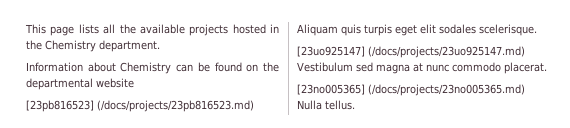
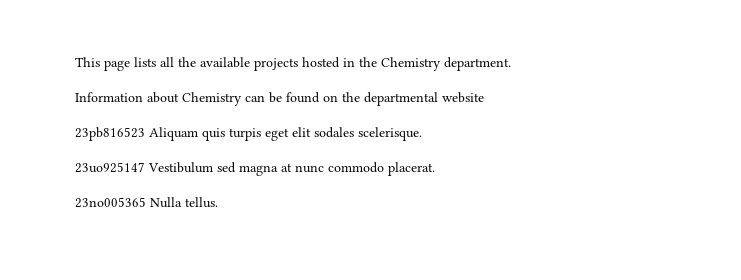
- [23pb816523] (/docs/projects/23pb816523.md) Aliquam quis turpis eget elit sodales scelerisque.
+ 23pb816523 Aliquam quis turpis eget elit sodales scelerisque.
- [23uo925147] (/docs/projects/23uo925147.md) Vestibulum sed magna at nunc commodo placerat.
+ 23uo925147 Vestibulum sed magna at nunc commodo placerat.
- [23no005365] (/docs/projects/23no005365.md) Nulla tellus.
+ 23no005365 Nulla tellus.

